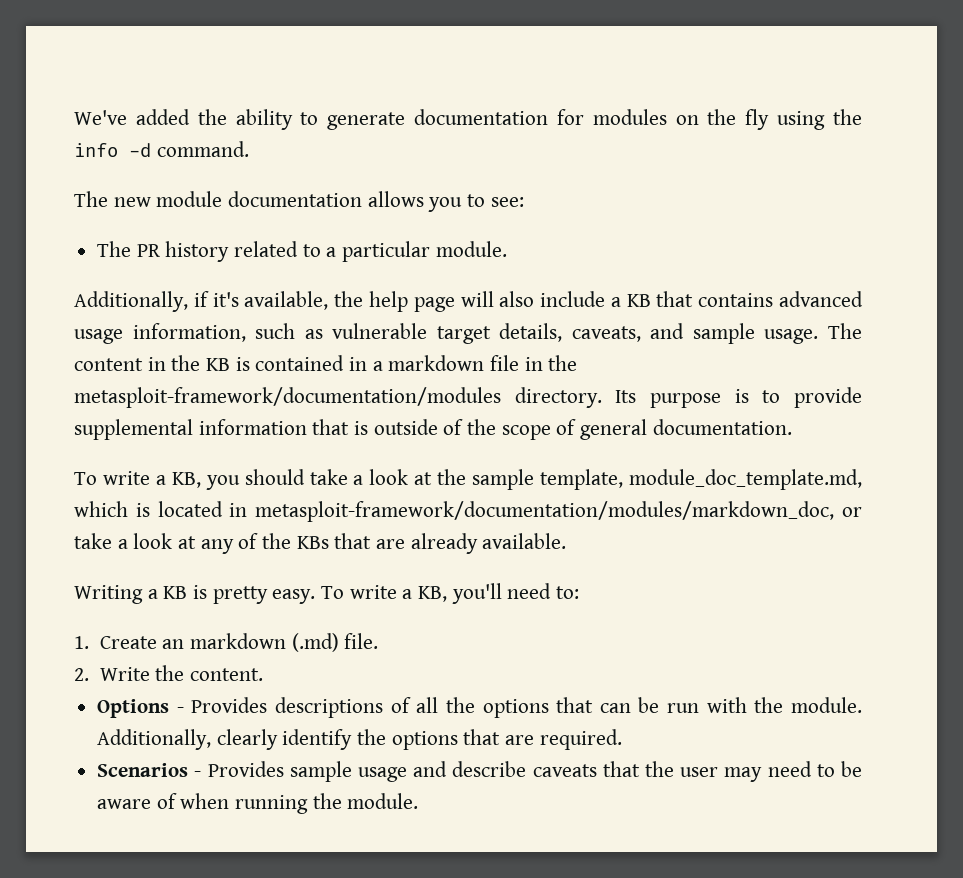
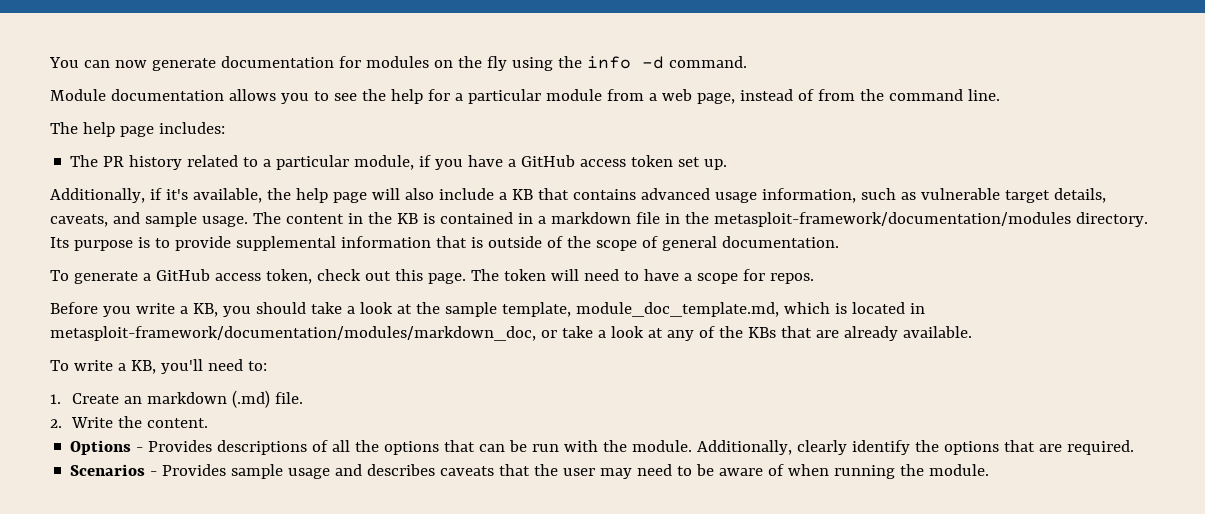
- We've added the ability to generate documentation for modules on the fly using the info -d command.
+ You can now generate documentation for modules on the fly using the info -d command.
- The new module documentation allows you to see:
+ Module documentation allows you to see the help for a particular module from a web page, instead of from the command line.
+ The help page includes:
- The PR history related to a particular module.
+ The PR history related to a particular module, if you have a GitHub access token set up.
- To write a KB, you should take a look at the sample template, module_doc_template.md, which is located in metasploit-framework/documentation/modules/markdown_doc, or take a look at any of the KBs that are already available.
+ To generate a GitHub access token, check out this page. The token will need to have a scope for repos.
+ Before you write a KB, you should take a look at the sample template, module_doc_template.md, which is located in metasploit-framework/documentation/modules/markdown_doc, or take a look at any of the KBs that are already available.
- Writing a KB is pretty easy.
- Scenarios - Provides sample usage and describe caveats that the user may need to be aware of when running the module.
+ Scenarios - Provides sample usage and describes caveats that the user may need to be aware of when running the module.

